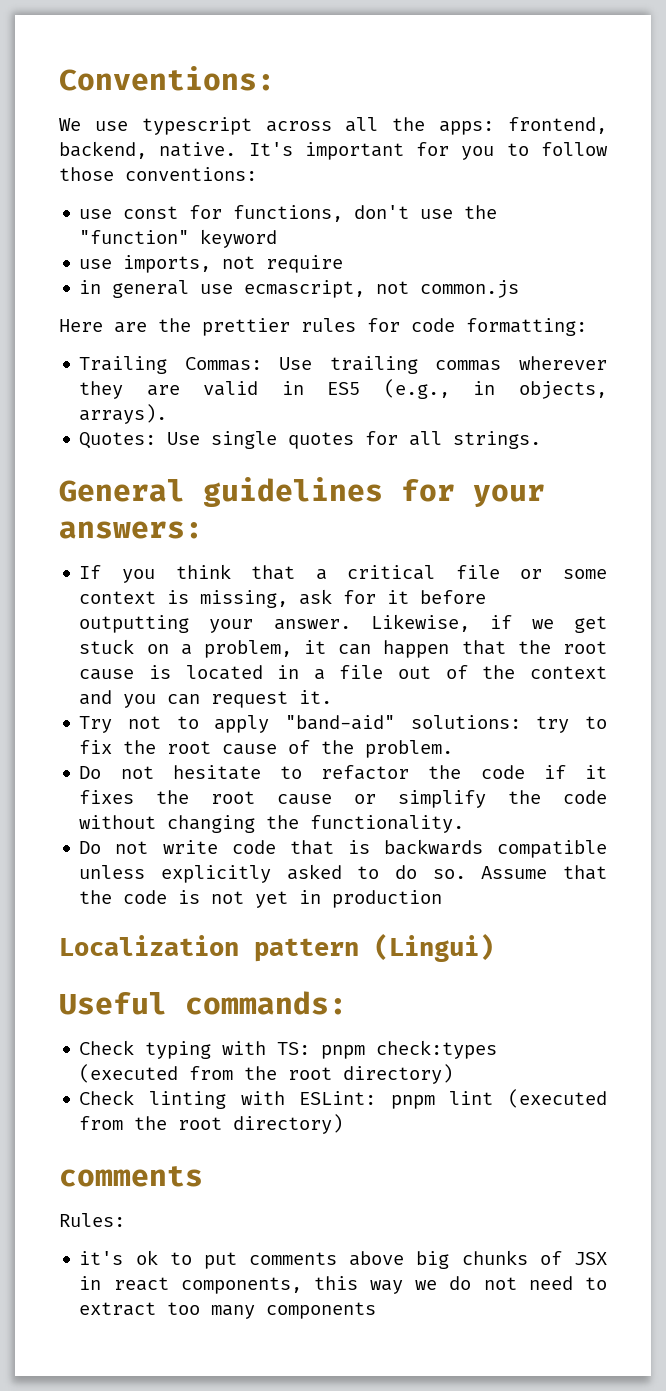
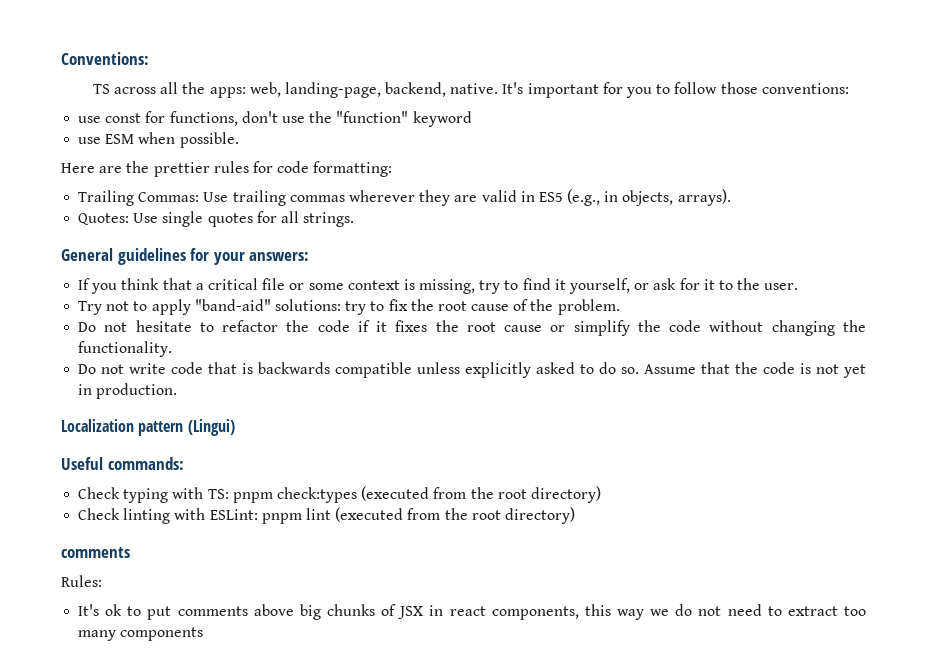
- We use typescript across all the apps: frontend, backend, native.
+ TS across all the apps: web, landing-page, backend, native.
- use imports, not require
- in general use ecmascript, not common.js
+ use ESM when possible.
- If you think that a critical file or some context is missing, ask for it before outputting your answer. Likewise, if we get stuck on a problem, it can happen that the root cause is located in a file out of the context and you can request it.
+ If you think that a critical file or some context is missing, try to find it yourself, or ask for it to the user.
- Assume that the code is not yet in production
+ Assume that the code is not yet in production.
- it's ok to put comments above big chunks of JSX in react components, this way we do not need to extract too many components
+ It's ok to put comments above big chunks of JSX in react components, this way we do not need to extract too many components

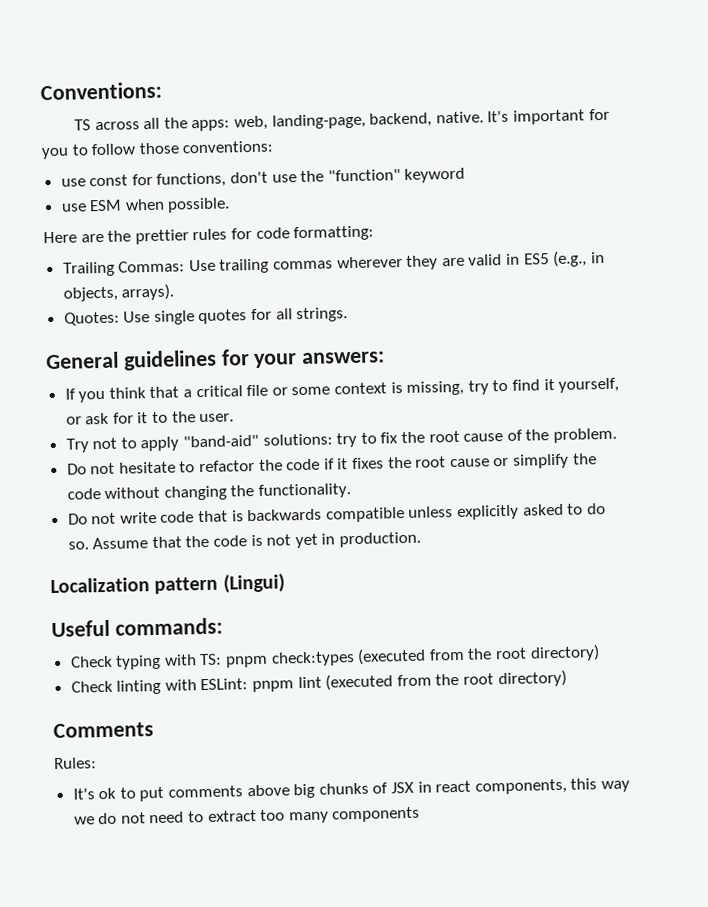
  Check linting with ESLint: pnpm lint (executed from the root directory)
- comments
+ Comments

